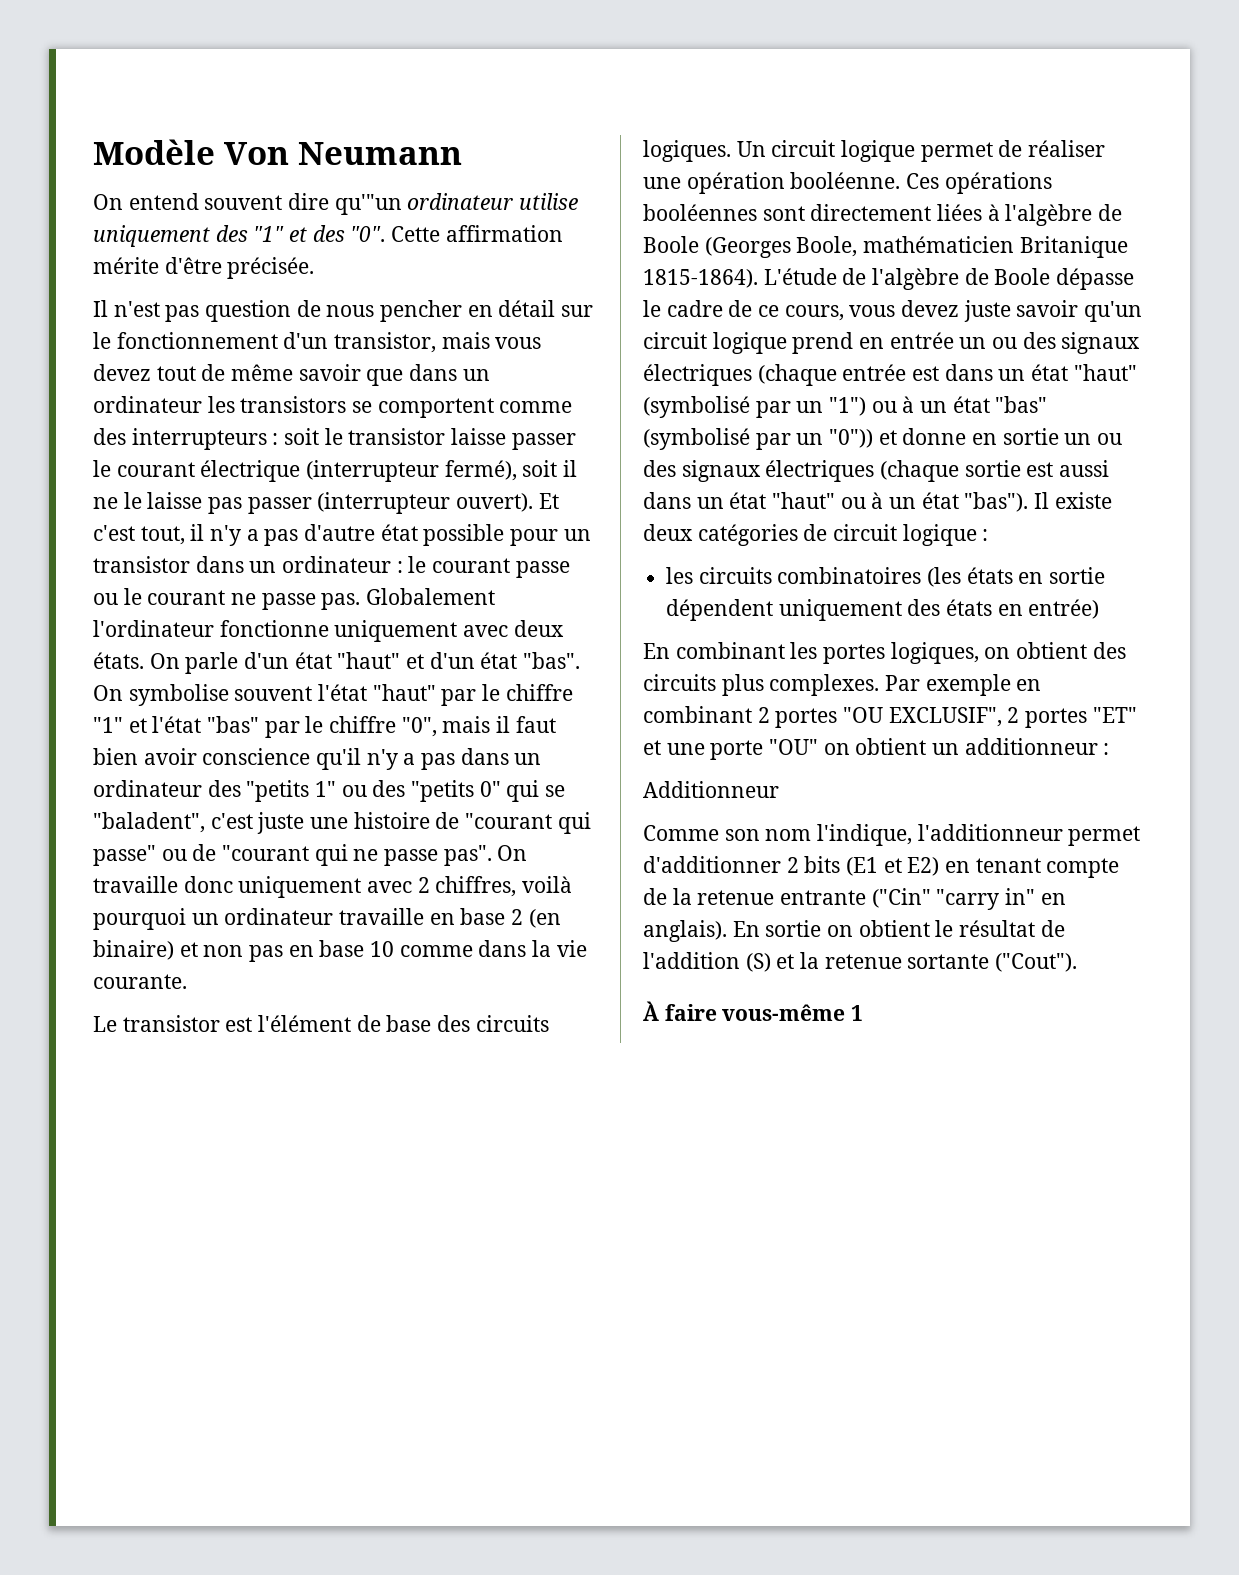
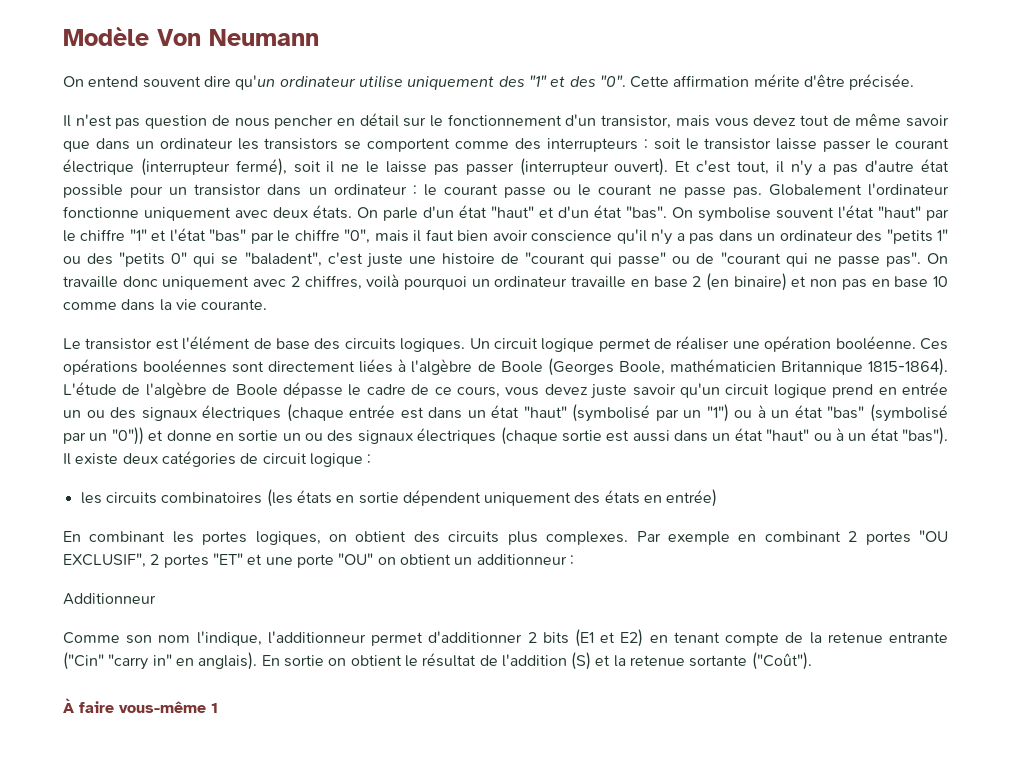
- On entend souvent dire qu'"un ordinateur utilise uniquement des "1" et des "0".
+ On entend souvent dire qu'un ordinateur utilise uniquement des "1" et des "0".
- Ces opérations booléennes sont directement liées à l'algèbre de Boole (Georges Boole, mathématicien Britanique 1815-1864).
+ Ces opérations booléennes sont directement liées à l'algèbre de Boole (Georges Boole, mathématicien Britannique 1815-1864).
- En sortie on obtient le résultat de l'addition (S) et la retenue sortante ("Cout").
+ En sortie on obtient le résultat de l'addition (S) et la retenue sortante ("Coût").

